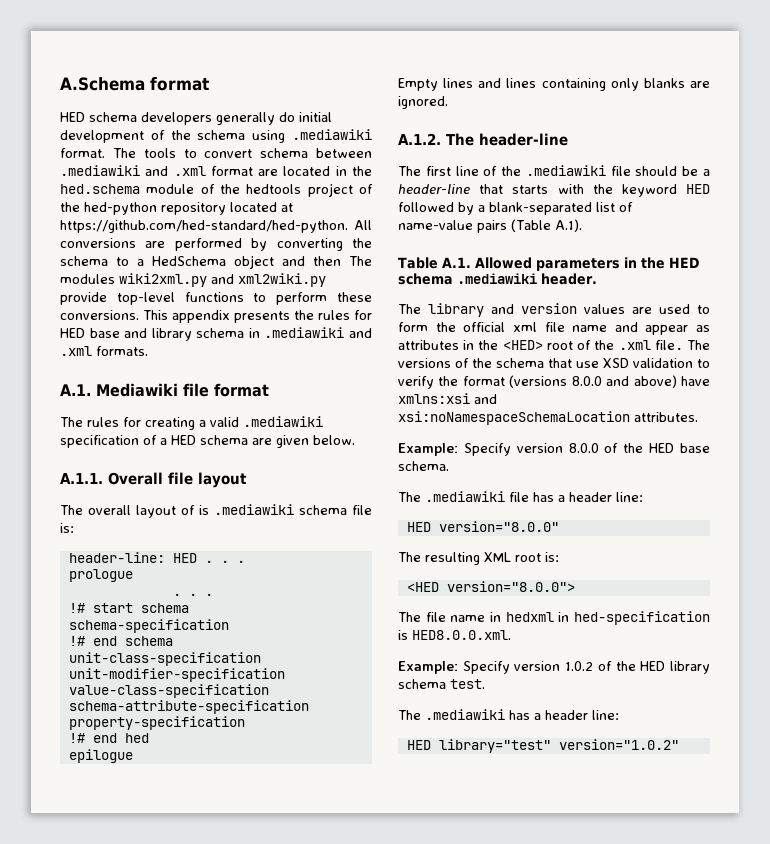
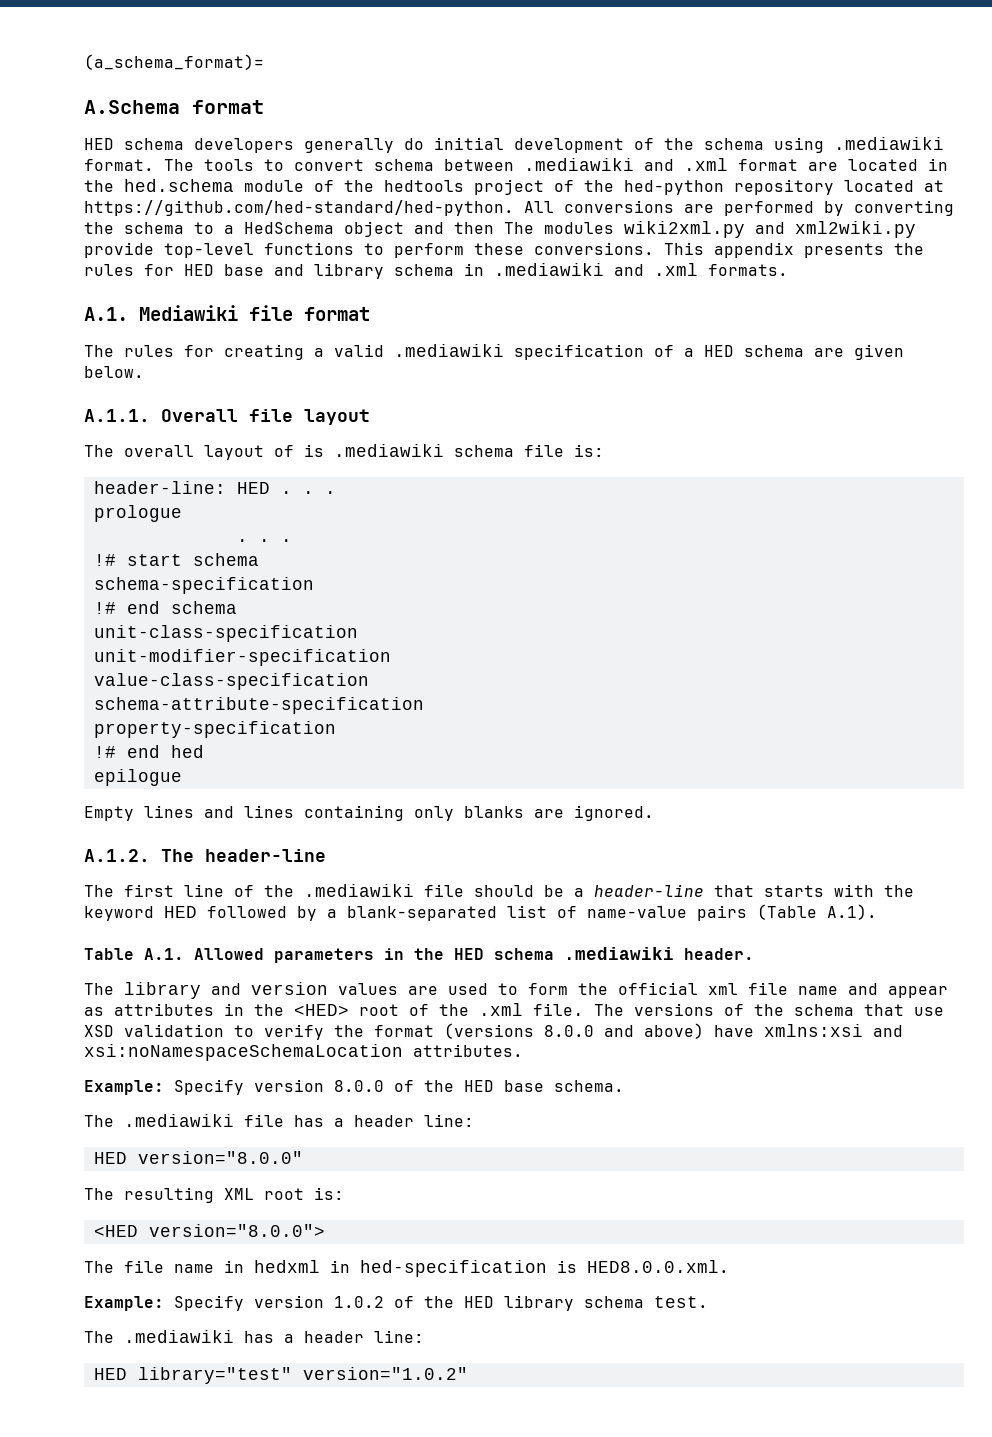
+ (a_schema_format)=

